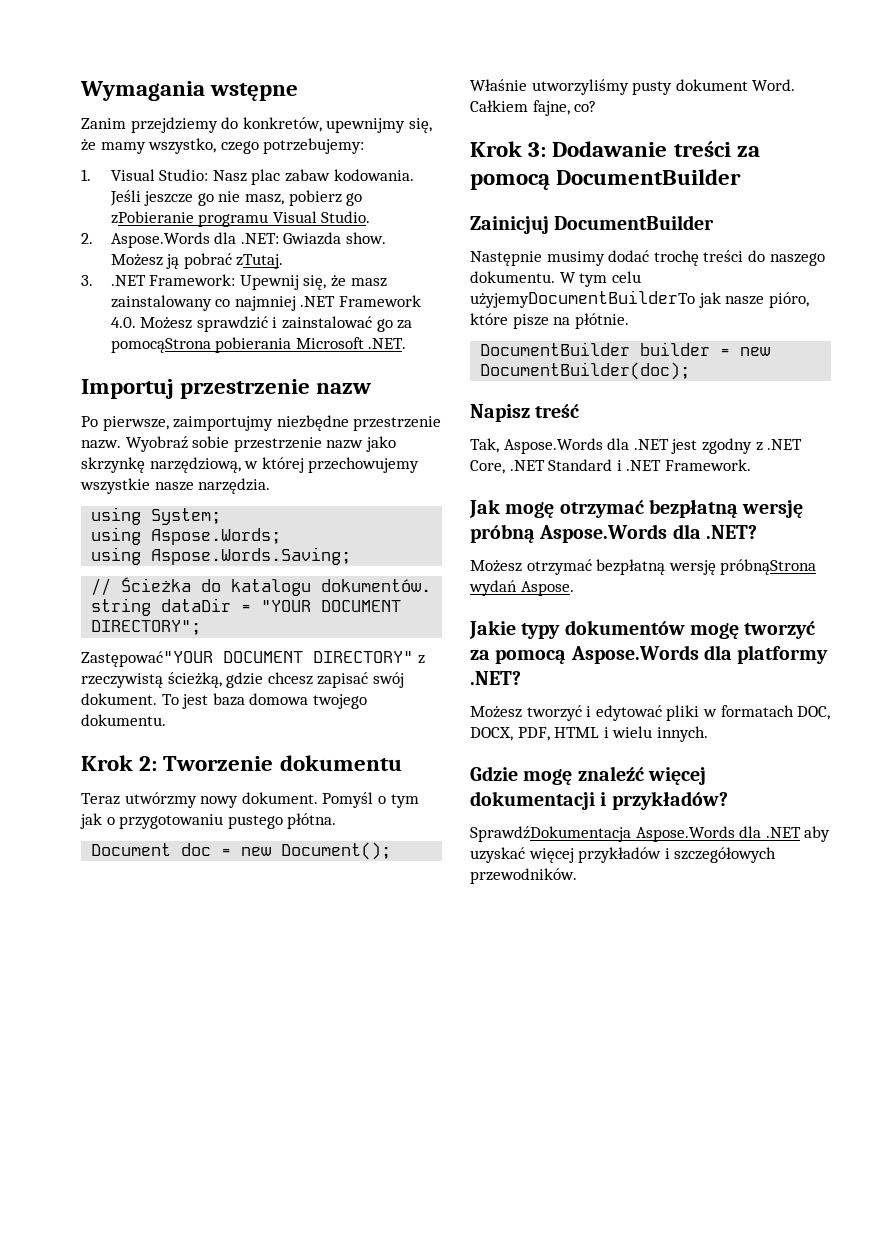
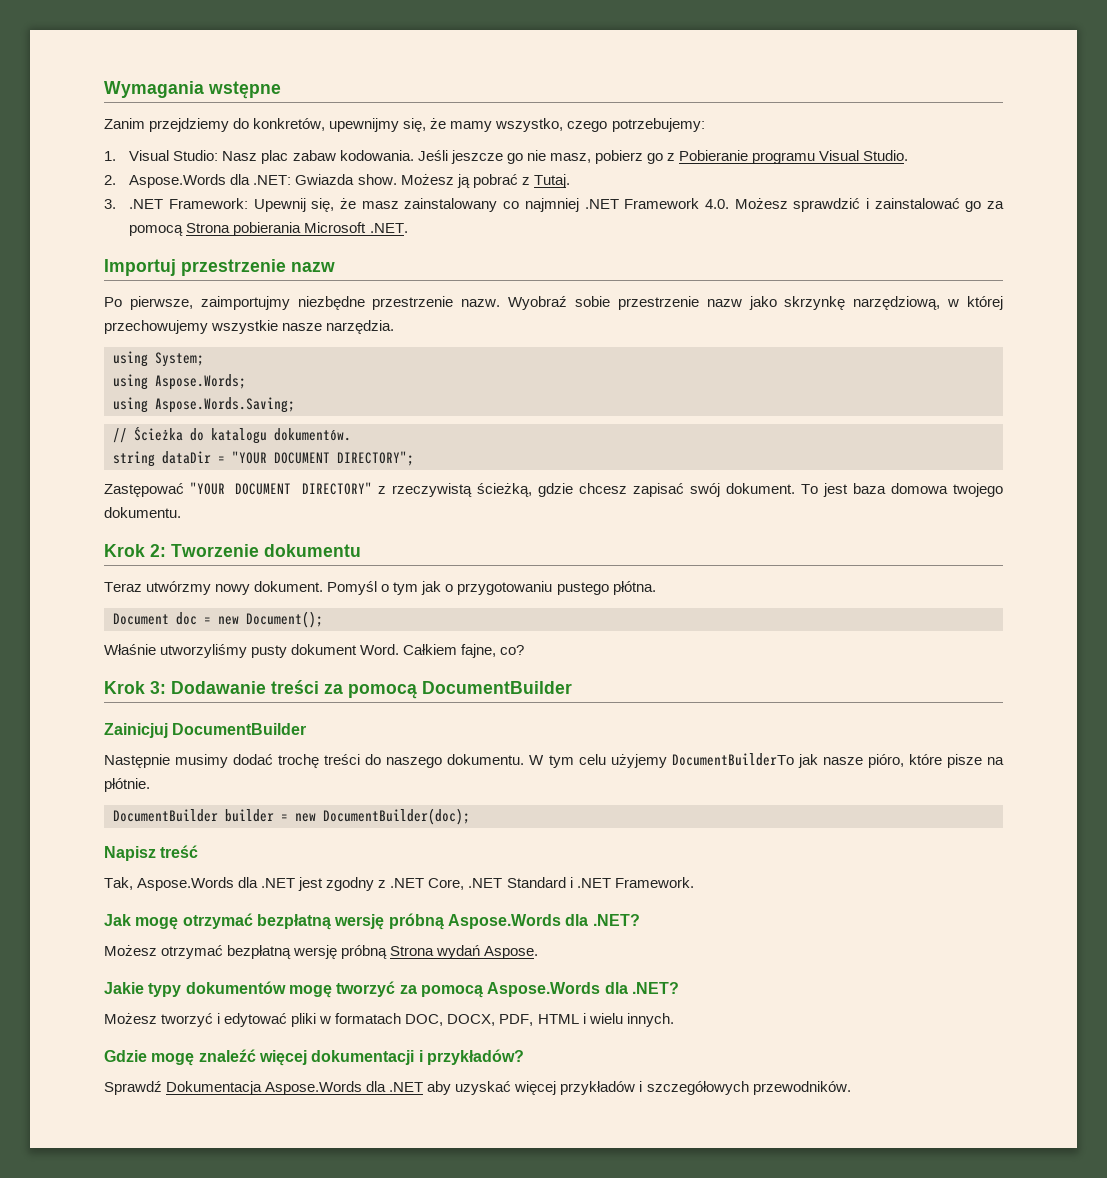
- Jeśli jeszcze go nie masz, pobierz go zPobieranie programu Visual Studio.
+ Jeśli jeszcze go nie masz, pobierz go z Pobieranie programu Visual Studio.
- Możesz ją pobrać zTutaj.
+ Możesz ją pobrać z Tutaj.
- 3. .NET Framework: Upewnij się, że masz zainstalowany co najmniej .NET Framework 4.0. Możesz sprawdzić i zainstalować go za pomocąStrona pobierania Microsoft .NET.
+ 3. .NET Framework: Upewnij się, że masz zainstalowany co najmniej .NET Framework 4.0. Możesz sprawdzić i zainstalować go za pomocą Strona pobierania Microsoft .NET.
- Zastępować"YOUR DOCUMENT DIRECTORY" z rzeczywistą ścieżką, gdzie chcesz zapisać swój dokument.
+ Zastępować "YOUR DOCUMENT DIRECTORY" z rzeczywistą ścieżką, gdzie chcesz zapisać swój dokument.
- W tym celu użyjemyDocumentBuilderTo jak nasze pióro, które pisze na płótnie.
+ W tym celu użyjemy DocumentBuilderTo jak nasze pióro, które pisze na płótnie.
- Możesz otrzymać bezpłatną wersję próbnąStrona wydań Aspose.
+ Możesz otrzymać bezpłatną wersję próbną Strona wydań Aspose.
- Jakie typy dokumentów mogę tworzyć za pomocą Aspose.Words dla platformy .NET?
+ Jakie typy dokumentów mogę tworzyć za pomocą Aspose.Words dla .NET?
- SprawdźDokumentacja Aspose.Words dla .NET aby uzyskać więcej przykładów i szczegółowych przewodników.
+ Sprawdź Dokumentacja Aspose.Words dla .NET aby uzyskać więcej przykładów i szczegółowych przewodników.

